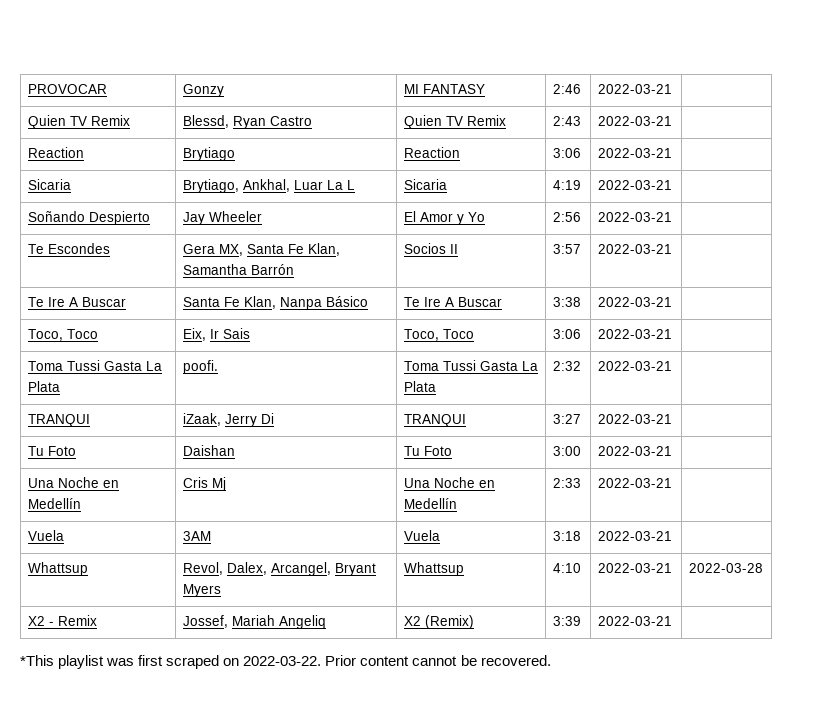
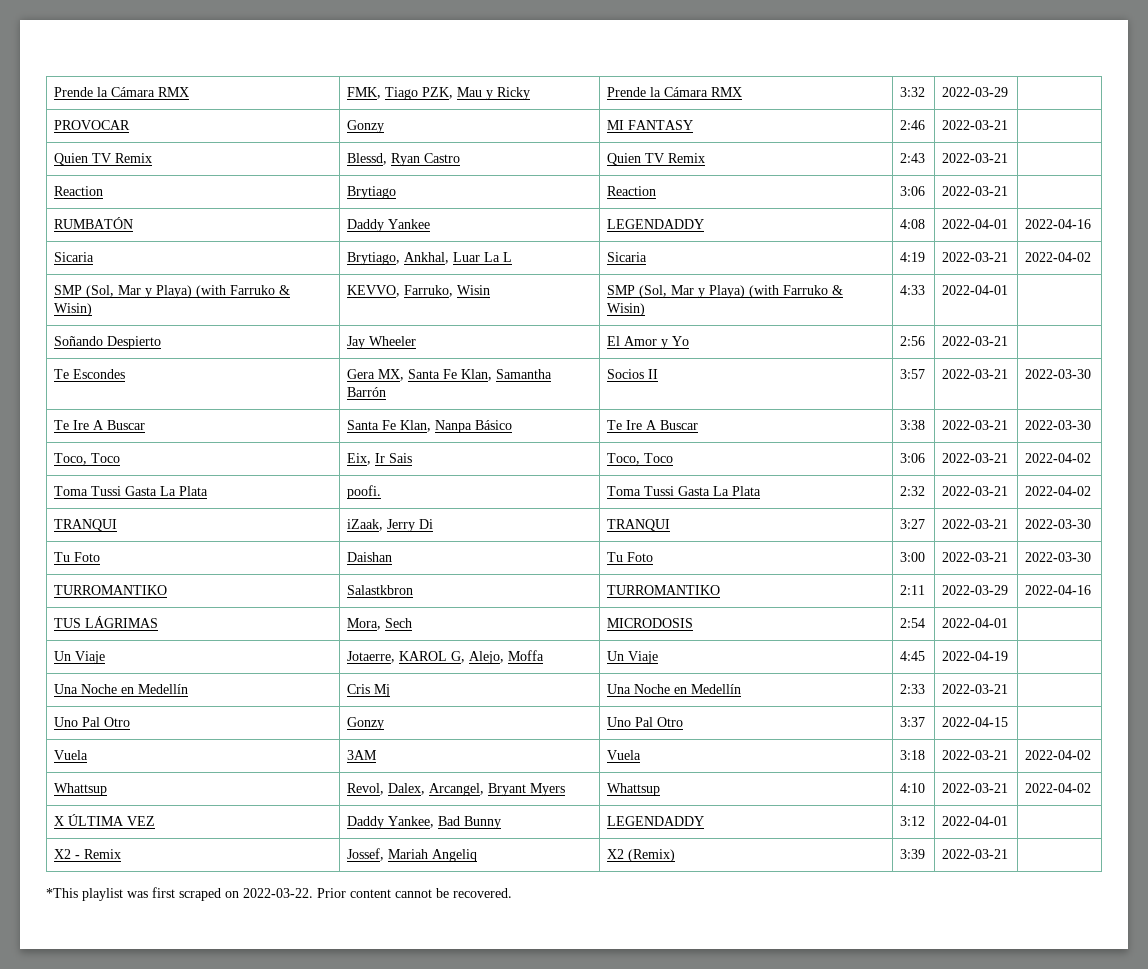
+ Prende la Cámara RMX | FMK, Tiago PZK, Mau y Ricky | Prende la Cámara RMX | 3:32 | 2022-03-29 |
+ RUMBATÓN | Daddy Yankee | LEGENDADDY | 4:08 | 2022-04-01 | 2022-04-16
- Sicaria | Brytiago, Ankhal, Luar La L | Sicaria | 4:19 | 2022-03-21 |
+ Sicaria | Brytiago, Ankhal, Luar La L | Sicaria | 4:19 | 2022-03-21 | 2022-04-02
+ SMP (Sol, Mar y Playa) (with Farruko & Wisin) | KEVVO, Farruko, Wisin | SMP (Sol, Mar y Playa) (with Farruko & Wisin) | 4:33 | 2022-04-01 |
- Te Escondes | Gera MX, Santa Fe Klan, Samantha Barrón | Socios II | 3:57 | 2022-03-21 |
+ Te Escondes | Gera MX, Santa Fe Klan, Samantha Barrón | Socios II | 3:57 | 2022-03-21 | 2022-03-30
- Te Ire A Buscar | Santa Fe Klan, Nanpa Básico | Te Ire A Buscar | 3:38 | 2022-03-21 |
+ Te Ire A Buscar | Santa Fe Klan, Nanpa Básico | Te Ire A Buscar | 3:38 | 2022-03-21 | 2022-03-30
- Toco, Toco | Eix, Ir Sais | Toco, Toco | 3:06 | 2022-03-21 |
+ Toco, Toco | Eix, Ir Sais | Toco, Toco | 3:06 | 2022-03-21 | 2022-04-02
- Toma Tussi Gasta La Plata | poofi. | Toma Tussi Gasta La Plata | 2:32 | 2022-03-21 |
+ Toma Tussi Gasta La Plata | poofi. | Toma Tussi Gasta La Plata | 2:32 | 2022-03-21 | 2022-04-02
- TRANQUI | iZaak, Jerry Di | TRANQUI | 3:27 | 2022-03-21 |
+ TRANQUI | iZaak, Jerry Di | TRANQUI | 3:27 | 2022-03-21 | 2022-03-30
- Tu Foto | Daishan | Tu Foto | 3:00 | 2022-03-21 |
+ Tu Foto | Daishan | Tu Foto | 3:00 | 2022-03-21 | 2022-03-30
+ TURROMANTIKO | Salastkbron | TURROMANTIKO | 2:11 | 2022-03-29 | 2022-04-16
+ TUS LÁGRIMAS | Mora, Sech | MICRODOSIS | 2:54 | 2022-04-01 |
+ Un Viaje | Jotaerre, KAROL G, Alejo, Moffa | Un Viaje | 4:45 | 2022-04-19 |
+ Uno Pal Otro | Gonzy | Uno Pal Otro | 3:37 | 2022-04-15 |
- Vuela | 3AM | Vuela | 3:18 | 2022-03-21 |
+ Vuela | 3AM | Vuela | 3:18 | 2022-03-21 | 2022-04-02
- Whattsup | Revol, Dalex, Arcangel, Bryant Myers | Whattsup | 4:10 | 2022-03-21 | 2022-03-28
+ Whattsup | Revol, Dalex, Arcangel, Bryant Myers | Whattsup | 4:10 | 2022-03-21 | 2022-04-02
+ X ÚLTIMA VEZ | Daddy Yankee, Bad Bunny | LEGENDADDY | 3:12 | 2022-04-01 |

